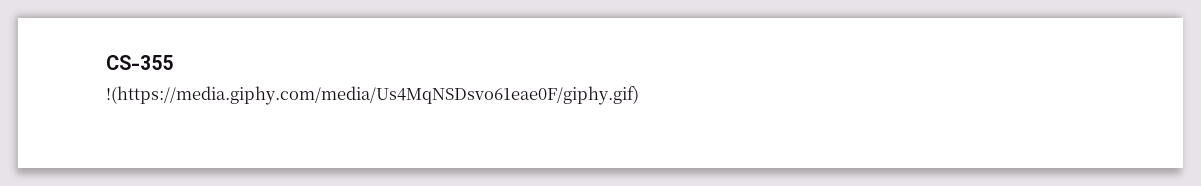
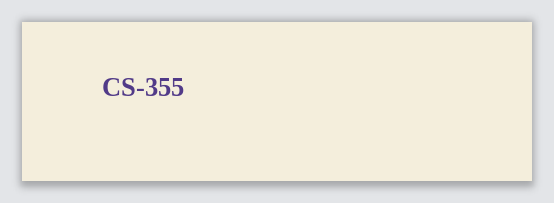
- !(https://media.giphy.com/media/Us4MqNSDsvo61eae0F/giphy.gif)

